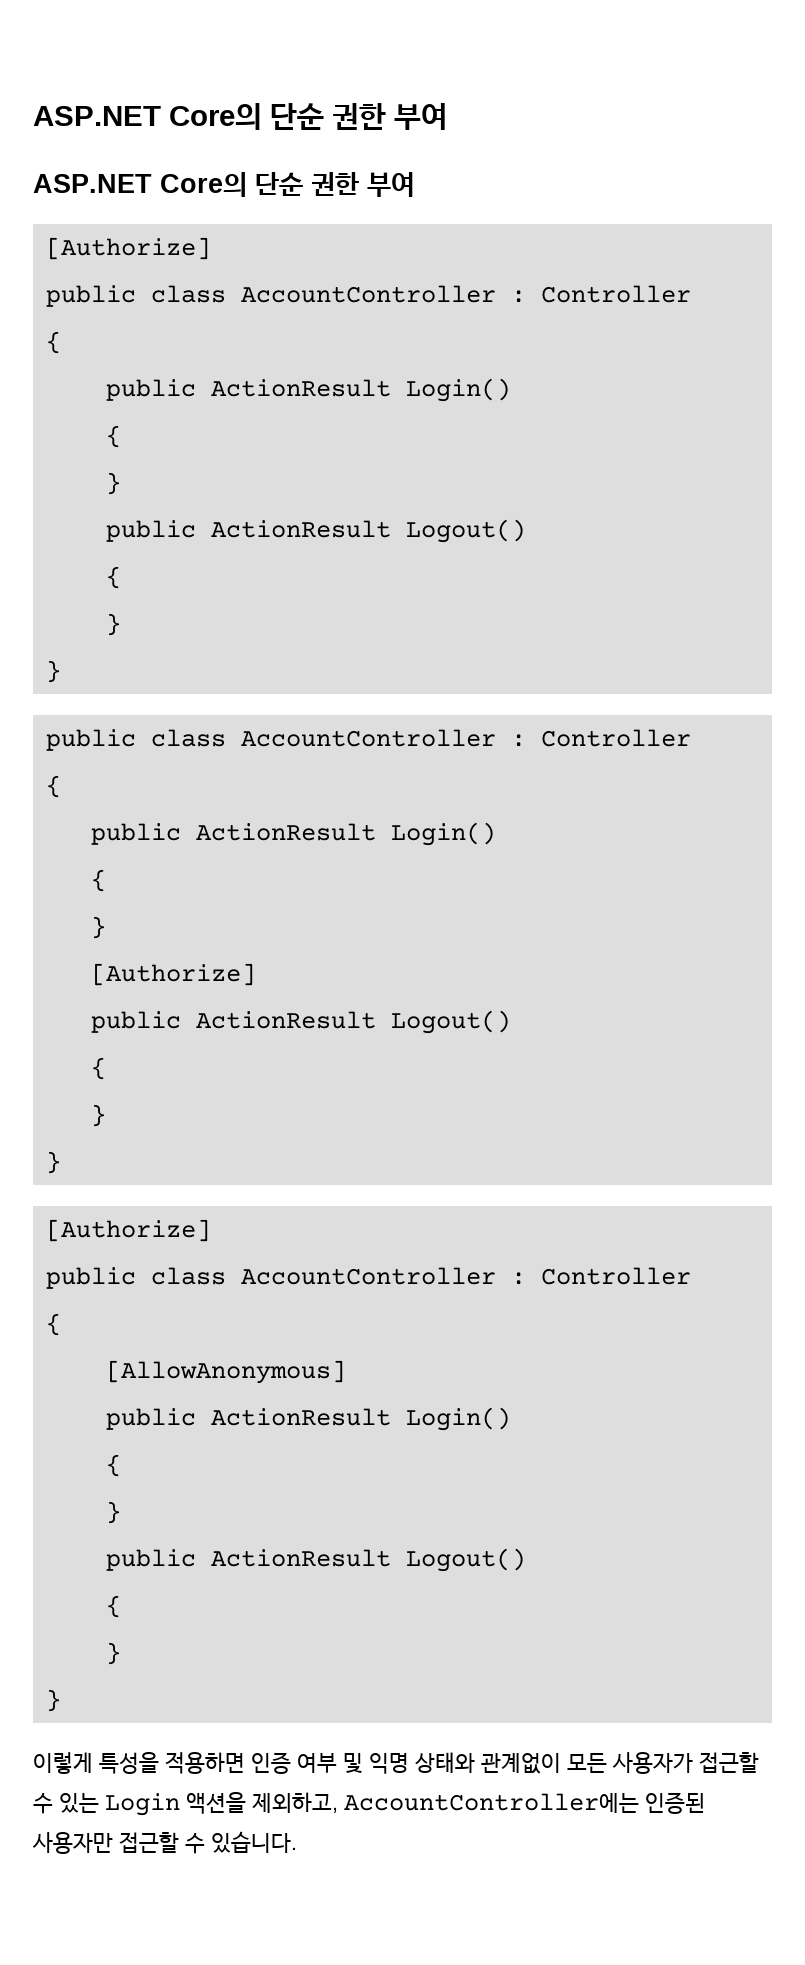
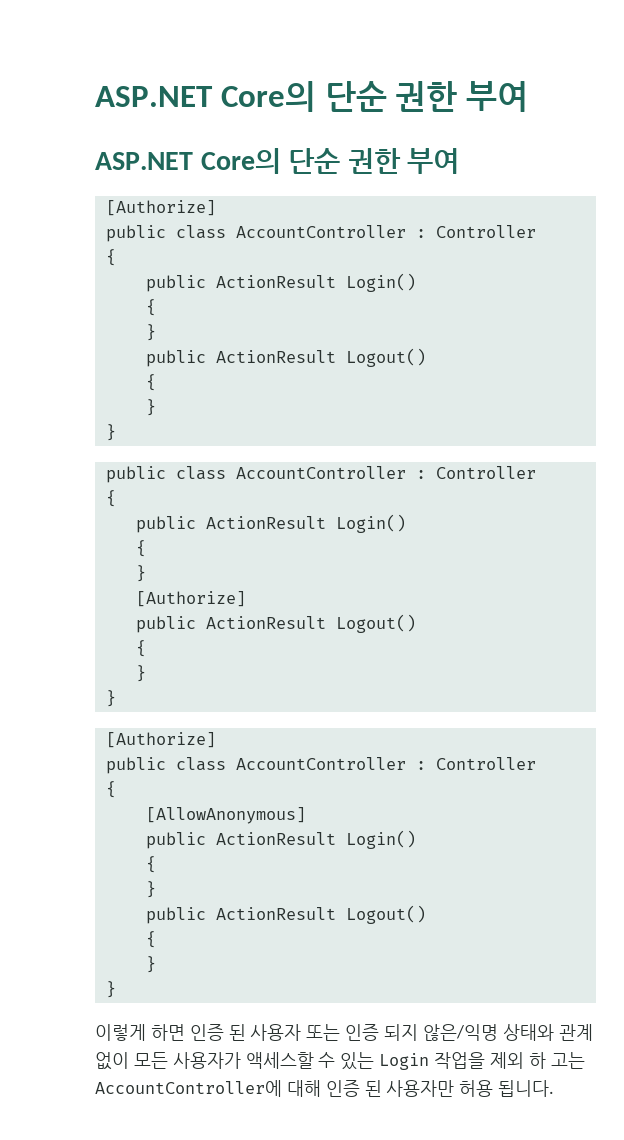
- 이렇게 특성을 적용하면 인증 여부 및 익명 상태와 관계없이 모든 사용자가 접근할 수 있는 Login 액션을 제외하고, AccountController에는 인증된 사용자만 접근할 수 있습니다.
+ 이렇게 하면 인증 된 사용자 또는 인증 되지 않은/익명 상태와 관계 없이 모든 사용자가 액세스할 수 있는 Login 작업을 제외 하 고는 AccountController에 대해 인증 된 사용자만 허용 됩니다.

